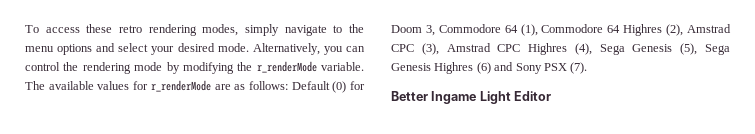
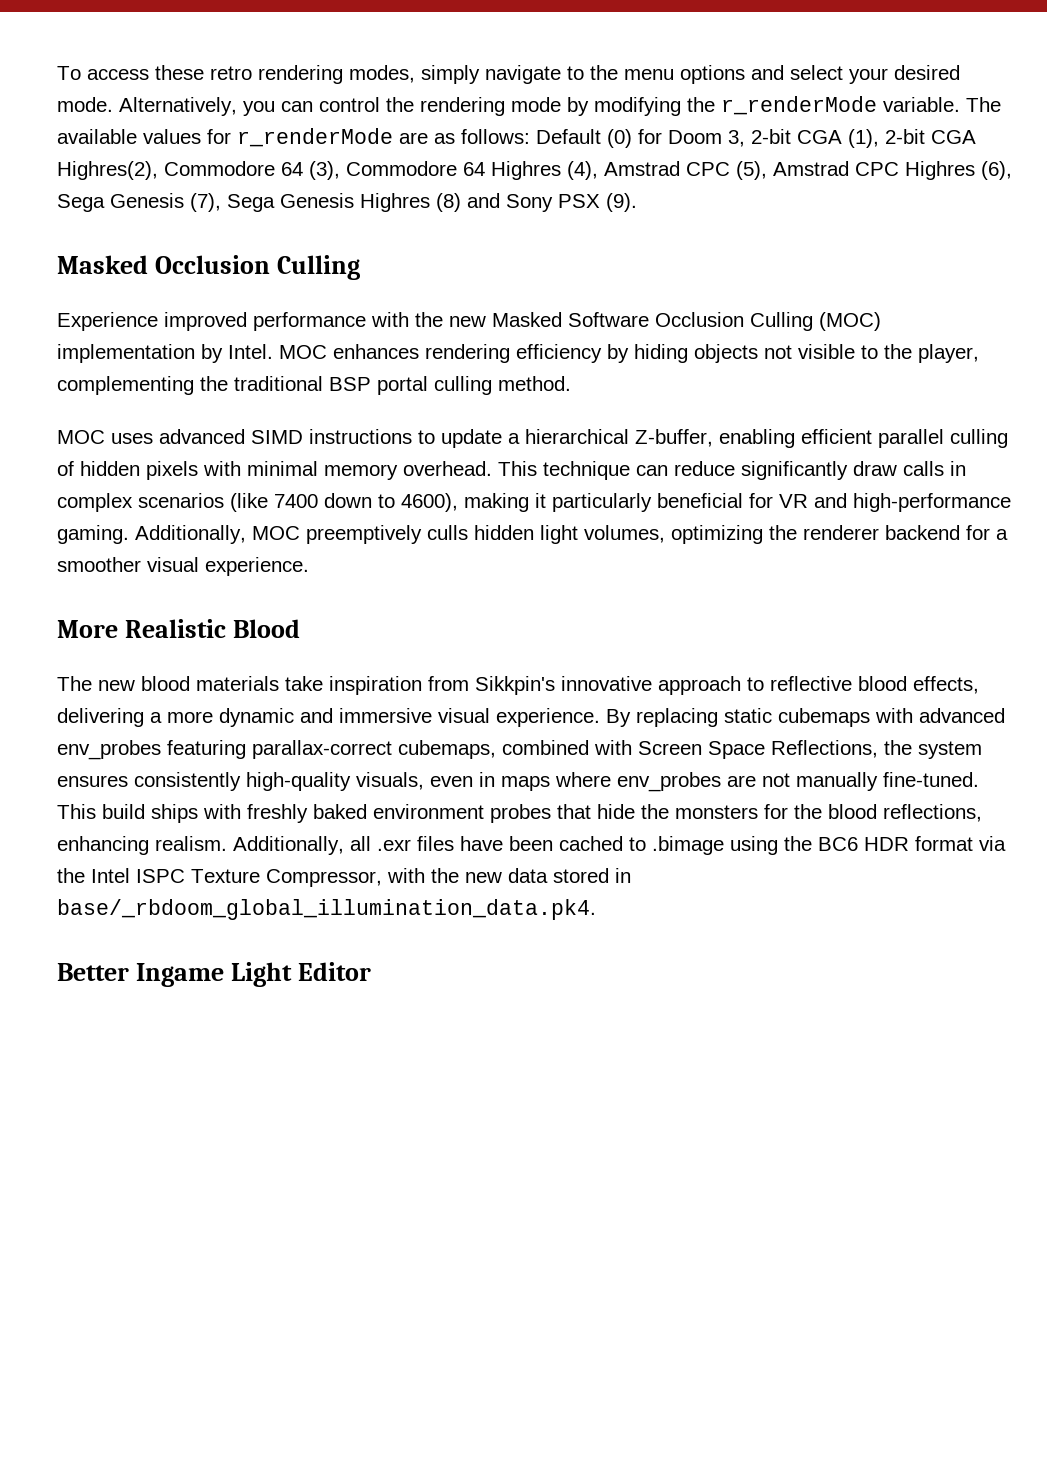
- The available values for r_renderMode are as follows: Default (0) for Doom 3, Commodore 64 (1), Commodore 64 Highres (2), Amstrad CPC (3), Amstrad CPC Highres (4), Sega Genesis (5), Sega Genesis Highres (6) and Sony PSX (7).
+ The available values for r_renderMode are as follows: Default (0) for Doom 3, 2-bit CGA (1), 2-bit CGA Highres(2), Commodore 64 (3), Commodore 64 Highres (4), Amstrad CPC (5), Amstrad CPC Highres (6), Sega Genesis (7), Sega Genesis Highres (8) and Sony PSX (9).
+ Masked Occlusion Culling
+ Experience improved performance with the new Masked Software Occlusion Culling (MOC) implementation by Intel. MOC enhances rendering efficiency by hiding objects not visible to the player, complementing the traditional BSP portal culling method.
+ MOC uses advanced SIMD instructions to update a hierarchical Z-buffer, enabling efficient parallel culling of hidden pixels with minimal memory overhead. This technique can reduce significantly draw calls in complex scenarios (like 7400 down to 4600), making it particularly beneficial for VR and high-performance gaming. Additionally, MOC preemptively culls hidden light volumes, optimizing the renderer backend for a smoother visual experience.
+ More Realistic Blood
+ The new blood materials take inspiration from Sikkpin's innovative approach to reflective blood effects, delivering a more dynamic and immersive visual experience. By replacing static cubemaps with advanced env_probes featuring parallax-correct cubemaps, combined with Screen Space Reflections, the system ensures consistently high-quality visuals, even in maps where env_probes are not manually fine-tuned. This build ships with freshly baked environment probes that hide the monsters for the blood reflections, enhancing realism. Additionally, all .exr files have been cached to .bimage using the BC6 HDR format via the Intel ISPC Texture Compressor, with the new data stored in base/_rbdoom_global_illumination_data.pk4.

